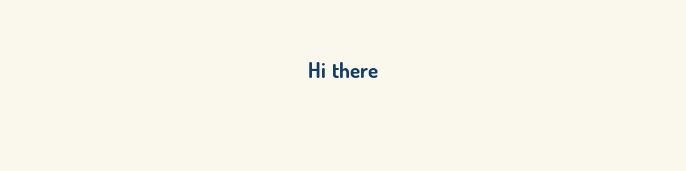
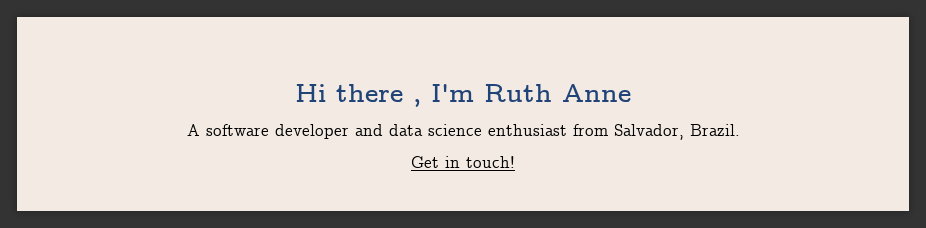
- Hi there
+ Hi there , I'm Ruth Anne
+ A software developer and data science enthusiast from Salvador, Brazil.
+ Get in touch!

